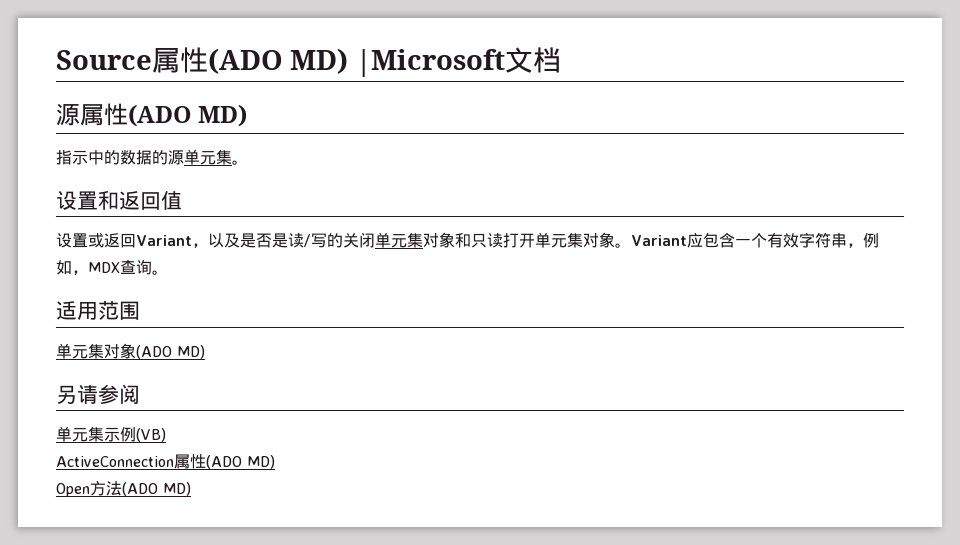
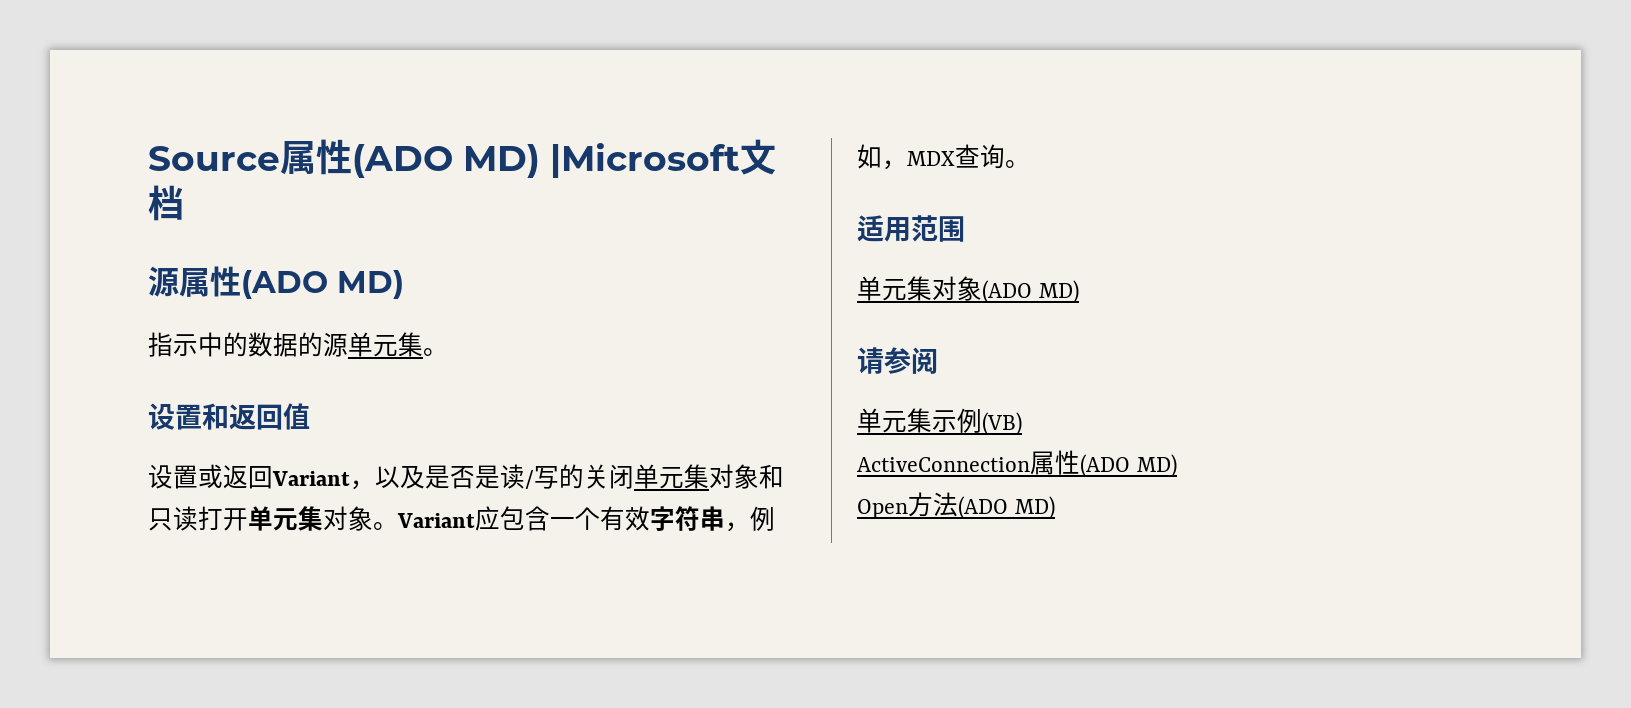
- 另请参阅
+ 请参阅

